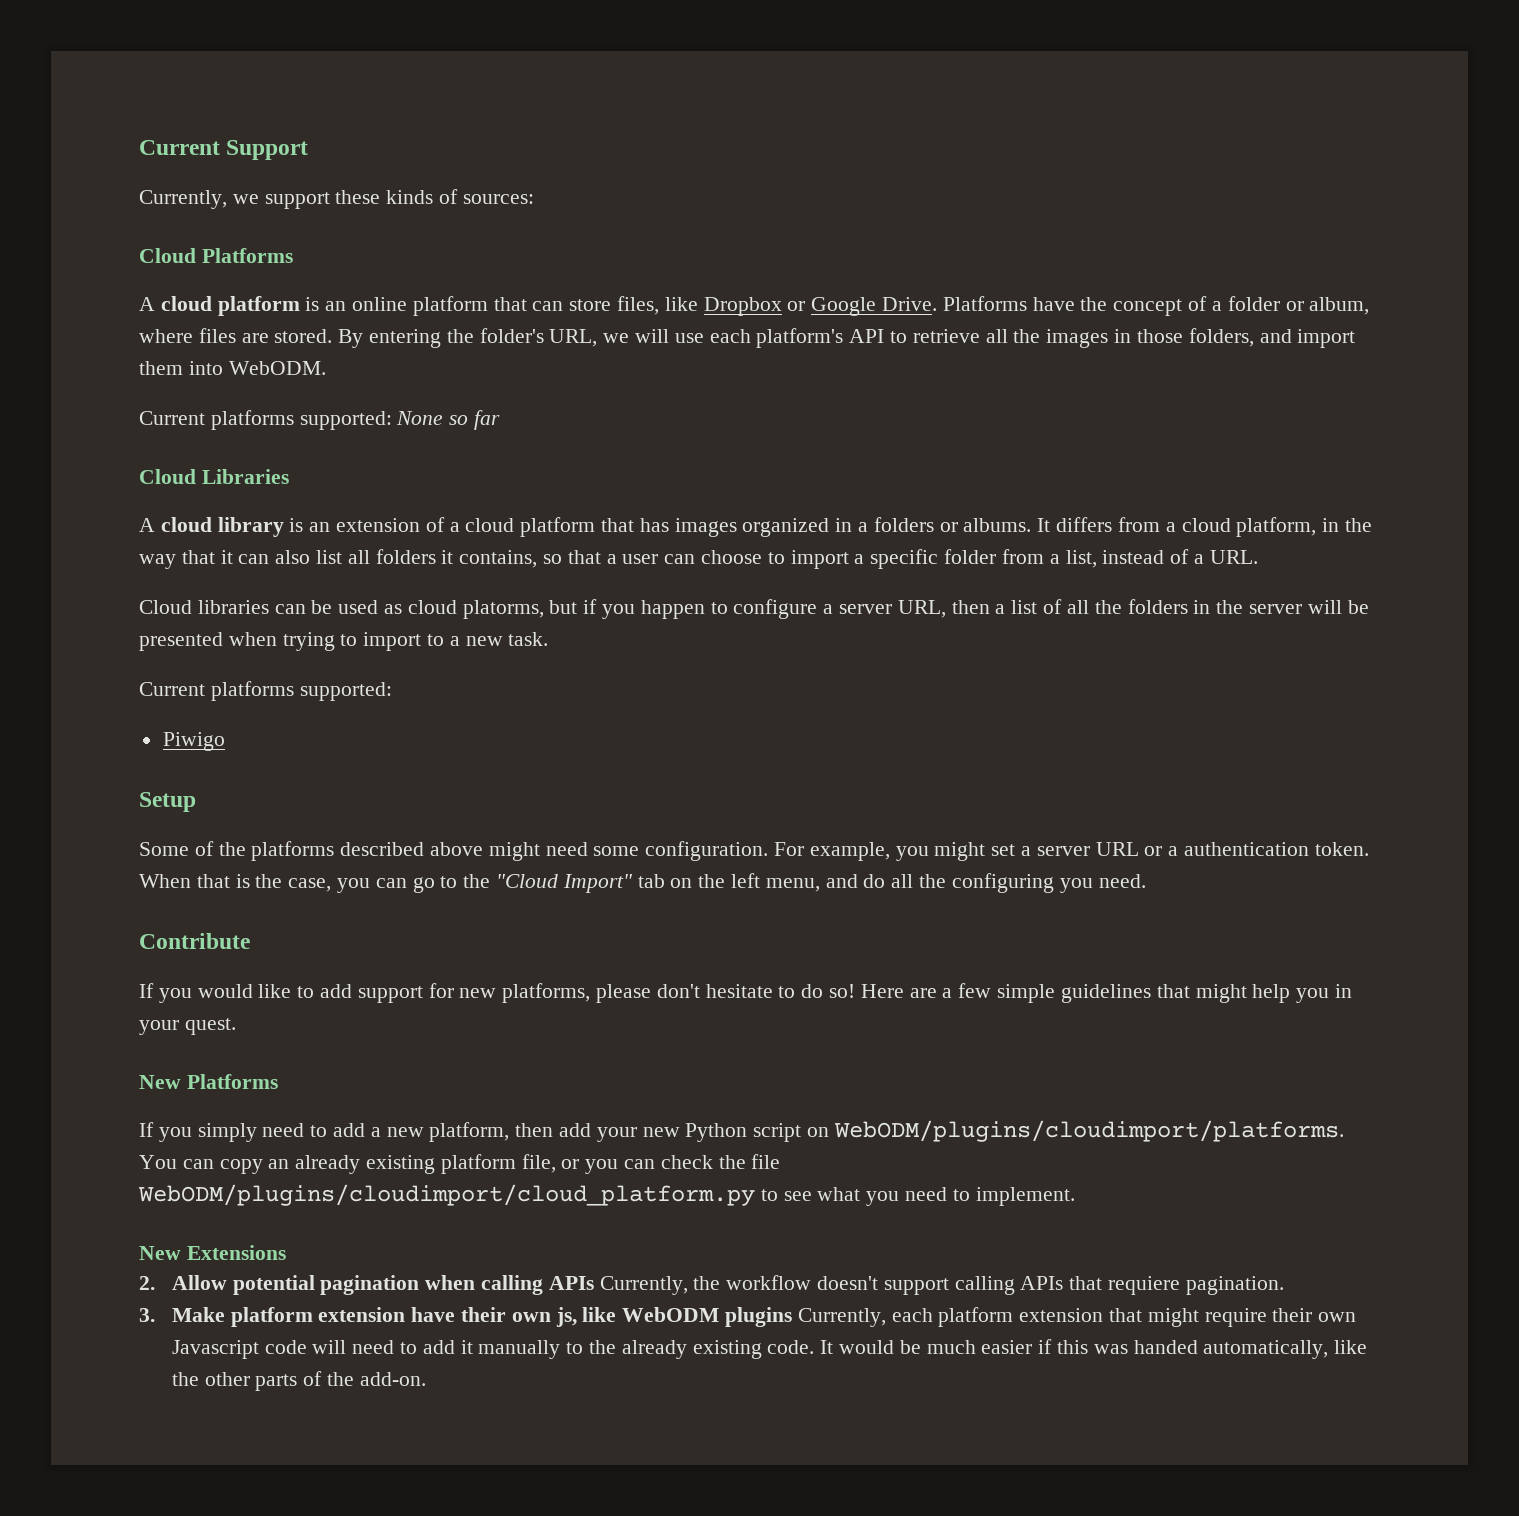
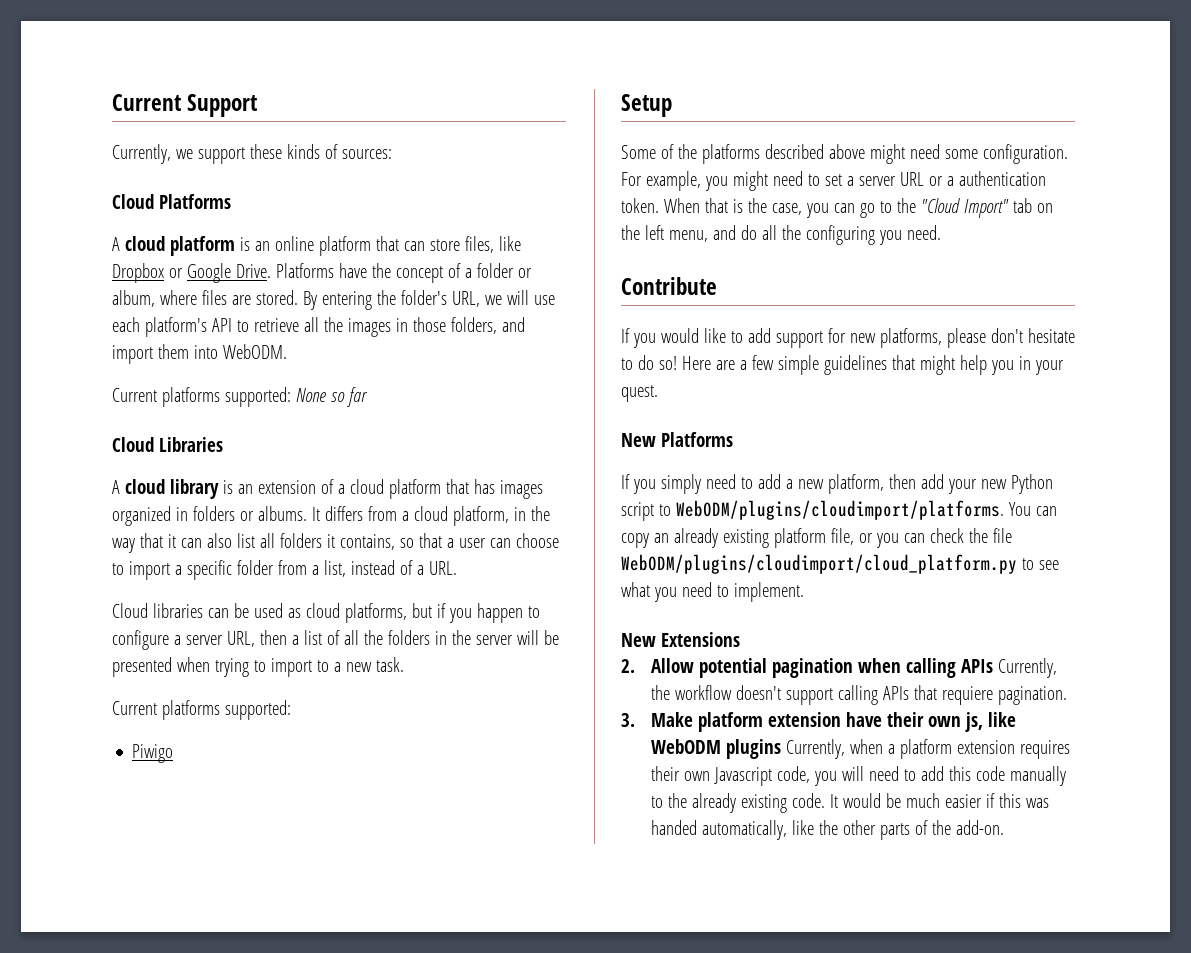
- A cloud library is an extension of a cloud platform that has images organized in a folders or albums.
+ A cloud library is an extension of a cloud platform that has images organized in folders or albums.
- Cloud libraries can be used as cloud platorms, but if you happen to configure a server URL, then a list of all the folders in the server will be presented when trying to import to a new task.
+ Cloud libraries can be used as cloud platforms, but if you happen to configure a server URL, then a list of all the folders in the server will be presented when trying to import to a new task.
- For example, you might set a server URL or a authentication token.
+ For example, you might need to set a server URL or a authentication token.
- If you simply need to add a new platform, then add your new Python script on WebODM/plugins/cloudimport/platforms.
+ If you simply need to add a new platform, then add your new Python script to WebODM/plugins/cloudimport/platforms.
- 3. Make platform extension have their own js, like WebODM plugins Currently, each platform extension that might require their own Javascript code will need to add it manually to the already existing code.
+ 3. Make platform extension have their own js, like WebODM plugins Currently, when a platform extension requires their own Javascript code, you will need to add this code manually to the already existing code.

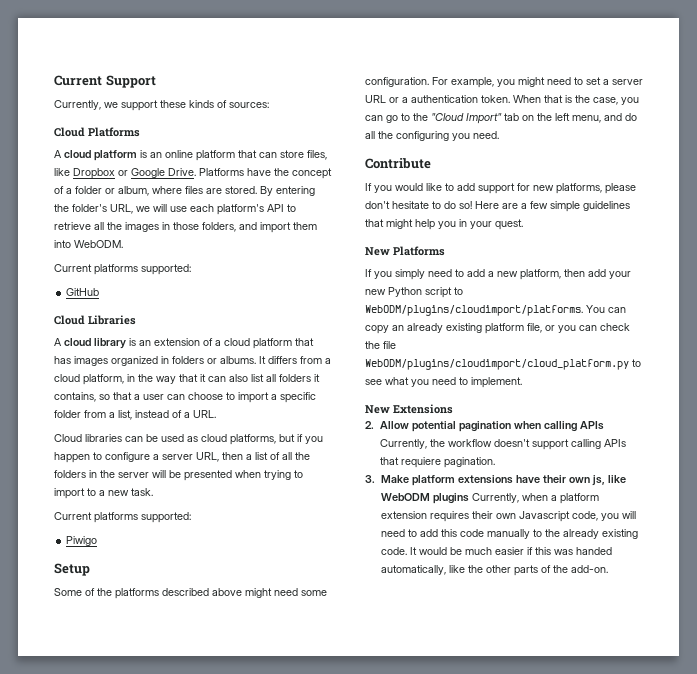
  By entering the folder's URL, we will use each platform's API to retrieve all the images in those folders, and import them into WebODM.
- Current platforms supported: None so far
+ Current platforms supported:
+ GitHub
- 3. Make platform extension have their own js, like WebODM plugins Currently, when a platform extension requires their own Javascript code, you will need to add this code manually to the already existing code.
+ 3. Make platform extensions have their own js, like WebODM plugins Currently, when a platform extension requires their own Javascript code, you will need to add this code manually to the already existing code.

